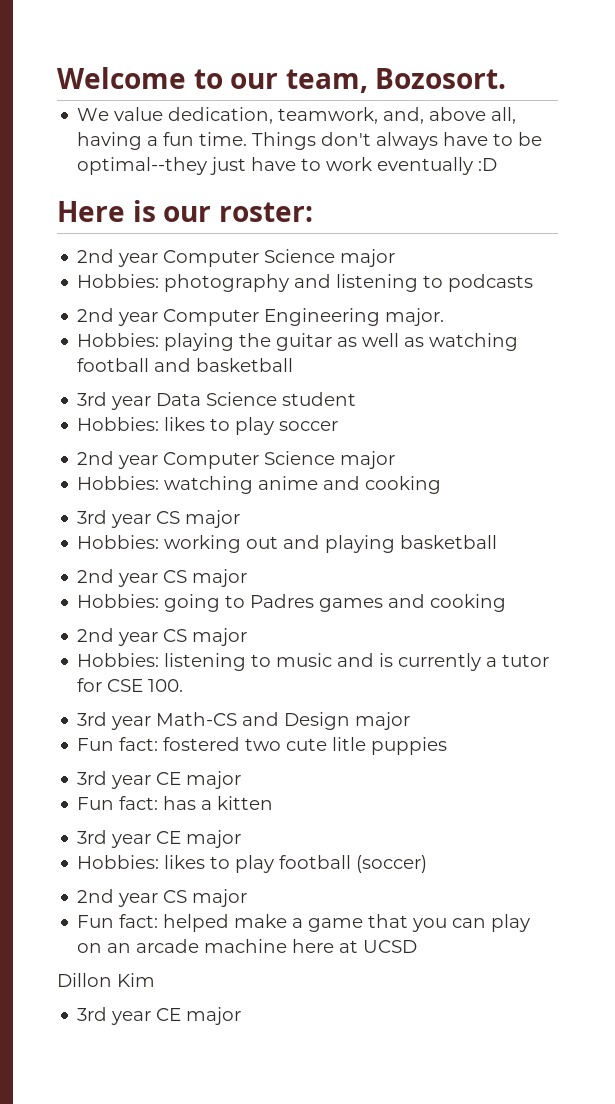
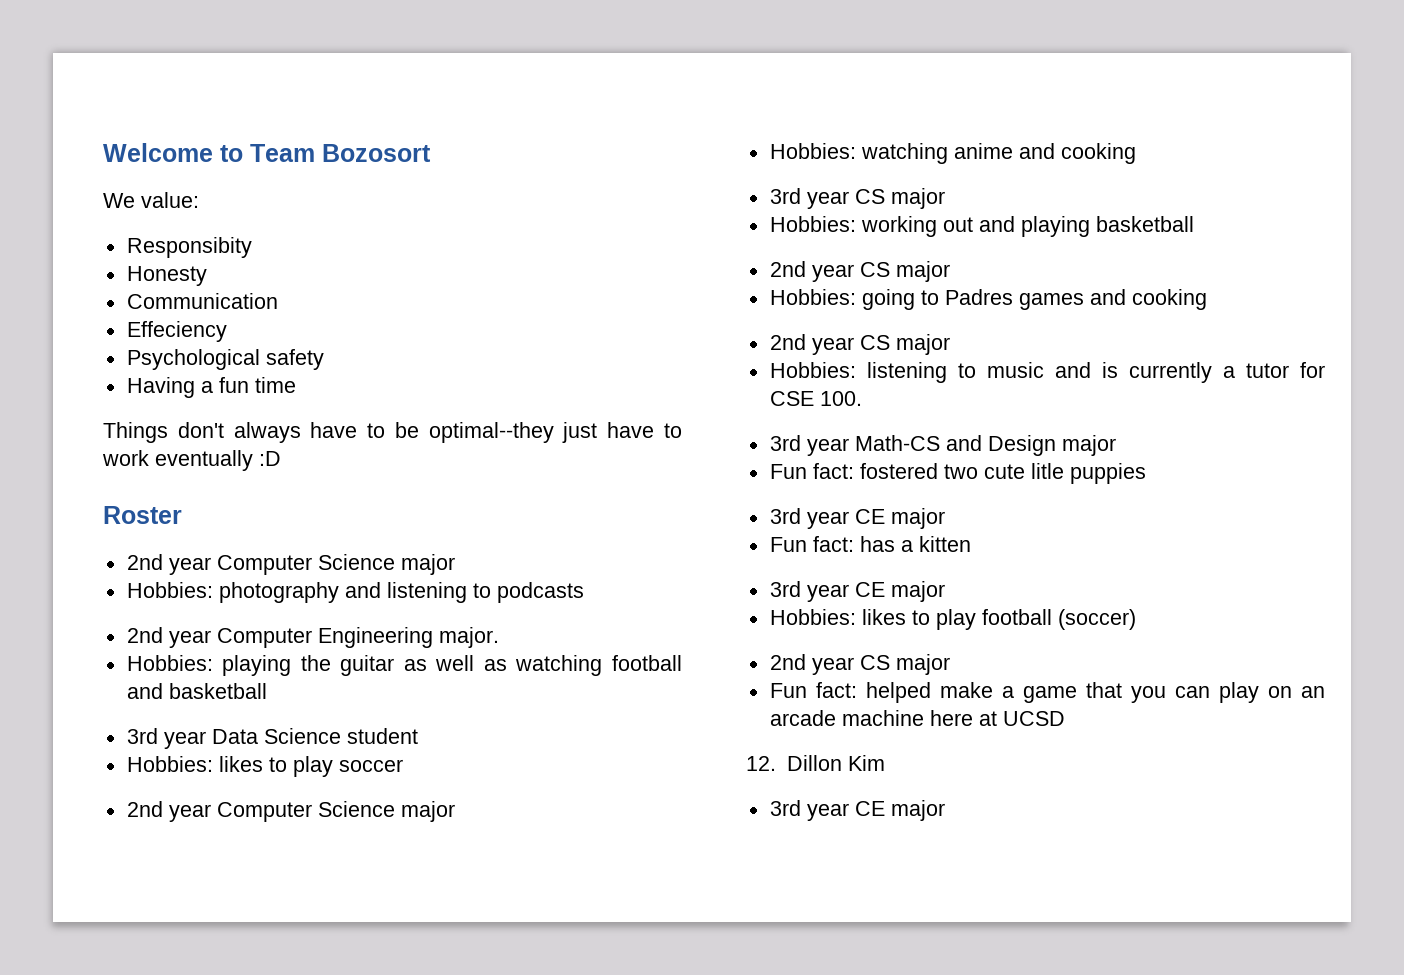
- Welcome to our team, Bozosort.
- We value dedication, teamwork, and, above all, having a fun time. Things don't always have to be optimal--they just have to work eventually :D
+ Welcome to Team Bozosort
+ We value:
+ Responsibity
+ Honesty
+ Communication
+ Effeciency
+ Psychological safety
+ Having a fun time
+ Things don't always have to be optimal--they just have to work eventually :D
- Here is our roster:
+ Roster
- Dillon Kim
+ 12. Dillon Kim

